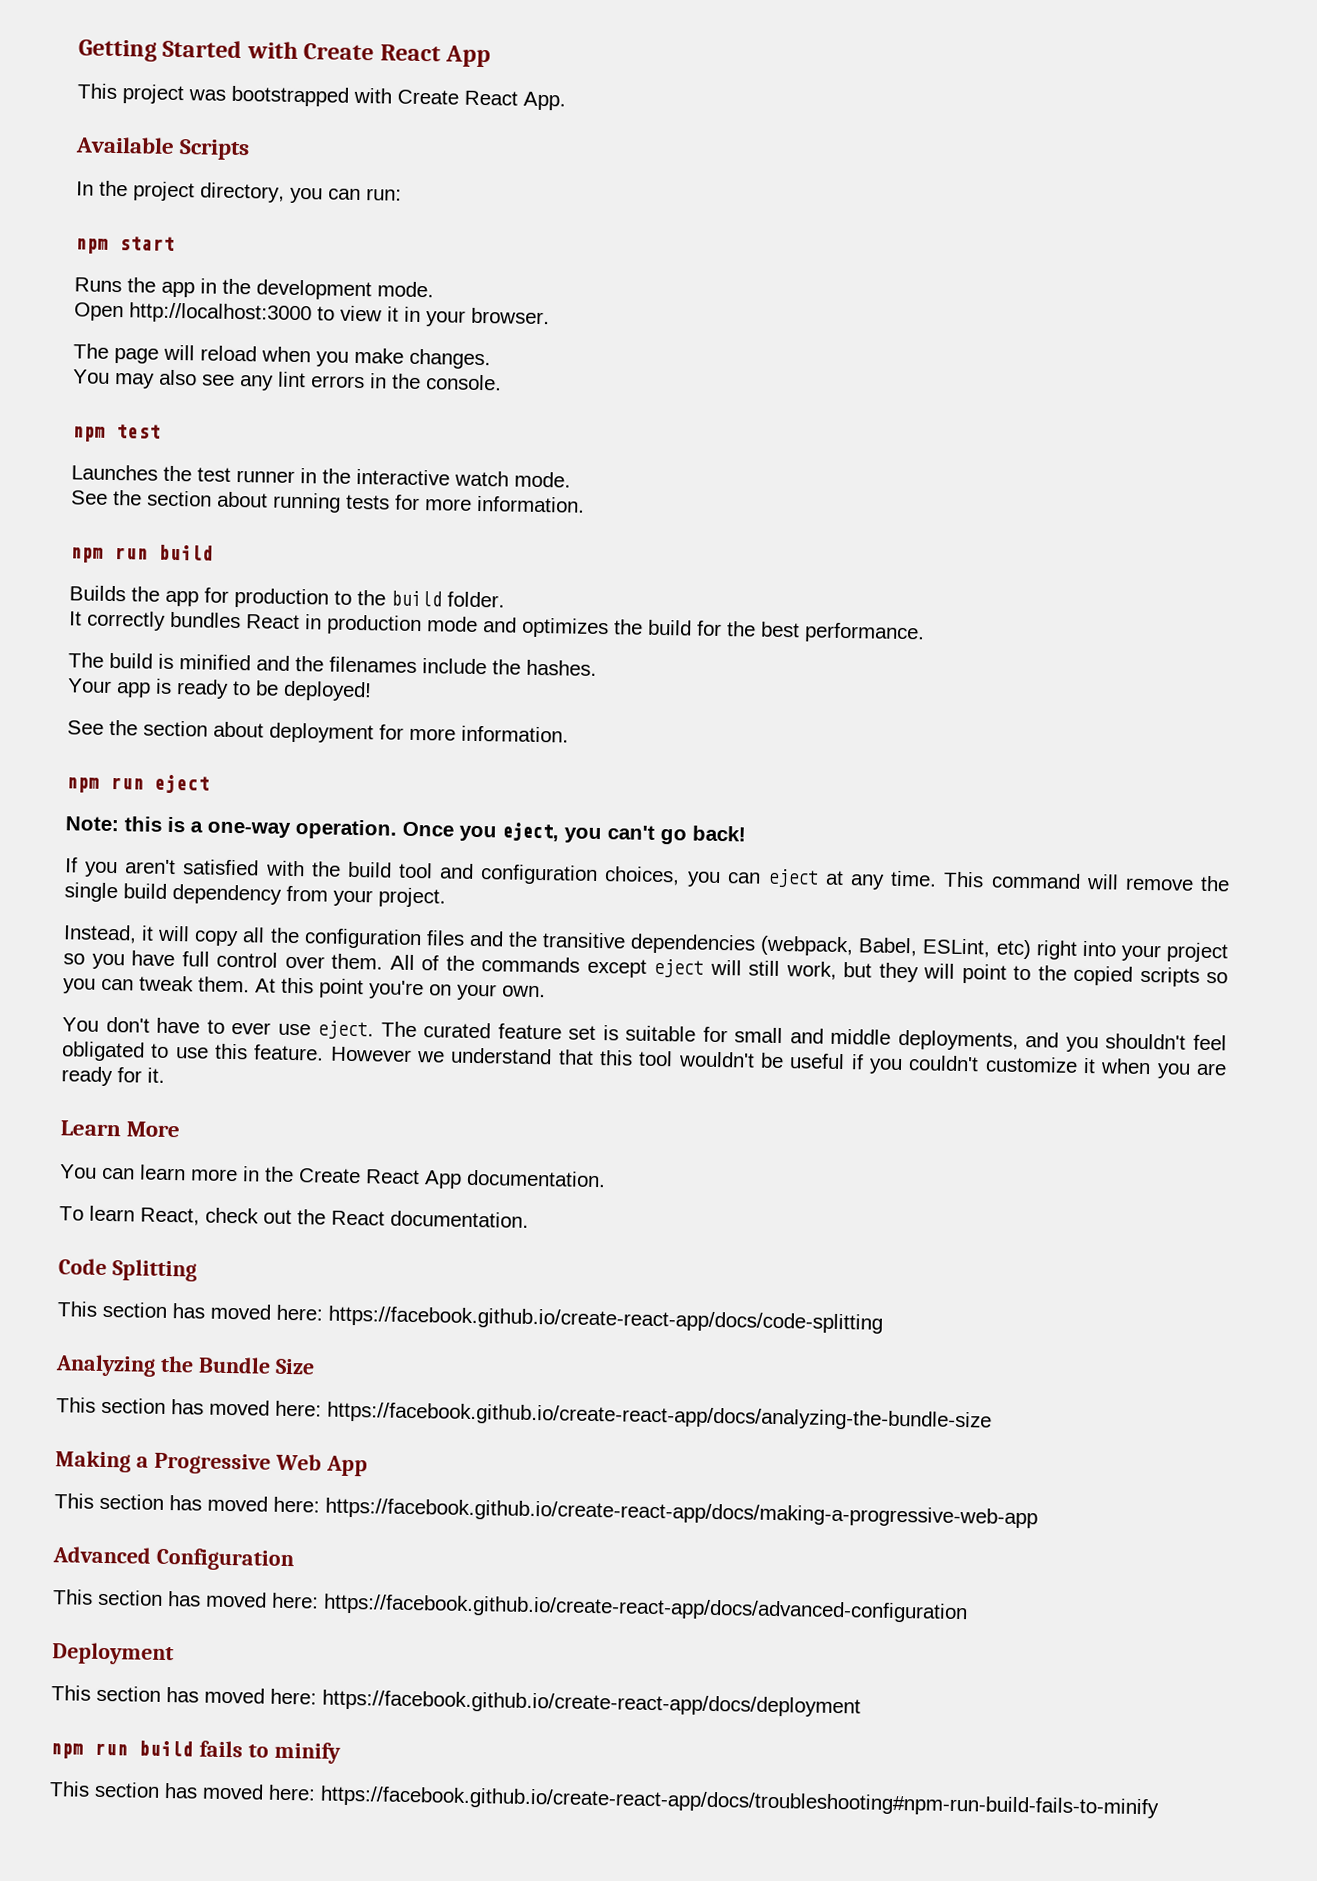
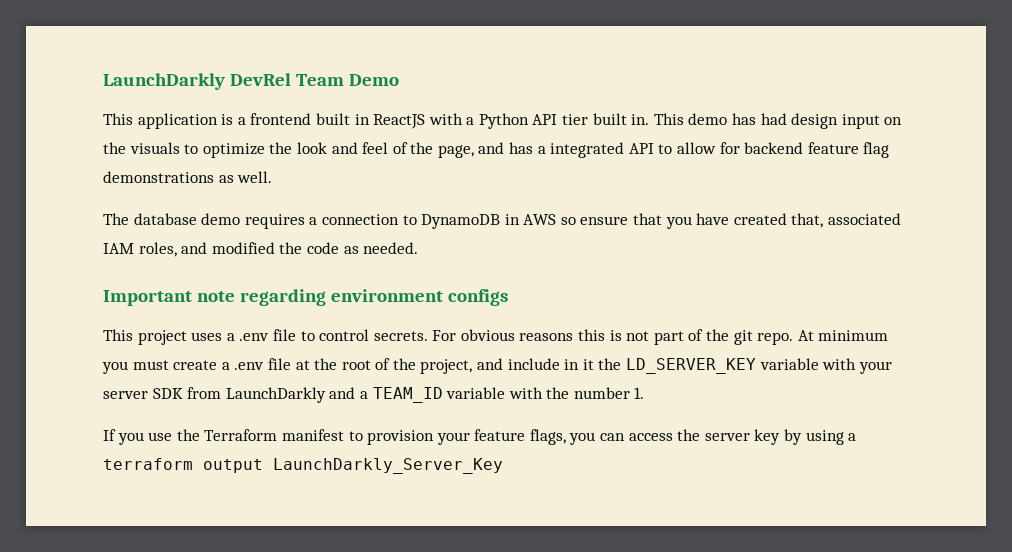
- Getting Started with Create React App
- This project was bootstrapped with Create React App.
- Available Scripts
- In the project directory, you can run:
- npm start
- Runs the app in the development mode.
- Open http://localhost:3000 to view it in your browser.
- The page will reload when you make changes.
- You may also see any lint errors in the console.
- npm test
- Launches the test runner in the interactive watch mode.
- See the section about running tests for more information.
- npm run build
- Builds the app for production to the build folder.
- It correctly bundles React in production mode and optimizes the build for the best performance.
- The build is minified and the filenames include the hashes.
- Your app is ready to be deployed!
- See the section about deployment for more information.
- npm run eject
- Note: this is a one-way operation. Once you eject, you can't go back!
- If you aren't satisfied with the build tool and configuration choices, you can eject at any time. This command will remove the single build dependency from your project.
- Instead, it will copy all the configuration files and the transitive dependencies (webpack, Babel, ESLint, etc) right into your project so you have full control over them. All of the commands except eject will still work, but they will point to the copied scripts so you can tweak them. At this point you're on your own.
- You don't have to ever use eject. The curated feature set is suitable for small and middle deployments, and you shouldn't feel obligated to use this feature. However we understand that this tool wouldn't be useful if you couldn't customize it when you are ready for it.
- Learn More
- You can learn more in the Create React App documentation.
- To learn React, check out the React documentation.
- Code Splitting
- This section has moved here: https://facebook.github.io/create-react-app/docs/code-splitting
- Analyzing the Bundle Size
- This section has moved here: https://facebook.github.io/create-react-app/docs/analyzing-the-bundle-size
- Making a Progressive Web App
- This section has moved here: https://facebook.github.io/create-react-app/docs/making-a-progressive-web-app
- Advanced Configuration
- This section has moved here: https://facebook.github.io/create-react-app/docs/advanced-configuration
- Deployment
- This section has moved here: https://facebook.github.io/create-react-app/docs/deployment
- npm run build fails to minify
- This section has moved here: https://facebook.github.io/create-react-app/docs/troubleshooting#npm-run-build-fails-to-minify
+ LaunchDarkly DevRel Team Demo
+ This application is a frontend built in ReactJS with a Python API tier built in. This demo has had design input on the visuals to optimize the look and feel of the page, and has a integrated API to allow for backend feature flag demonstrations as well.
+ The database demo requires a connection to DynamoDB in AWS so ensure that you have created that, associated IAM roles, and modified the code as needed.
+ Important note regarding environment configs
+ This project uses a .env file to control secrets. For obvious reasons this is not part of the git repo. At minimum you must create a .env file at the root of the project, and include in it the LD_SERVER_KEY variable with your server SDK from LaunchDarkly and a TEAM_ID variable with the number 1.
+ If you use the Terraform manifest to provision your feature flags, you can access the server key by using a terraform output LaunchDarkly_Server_Key

